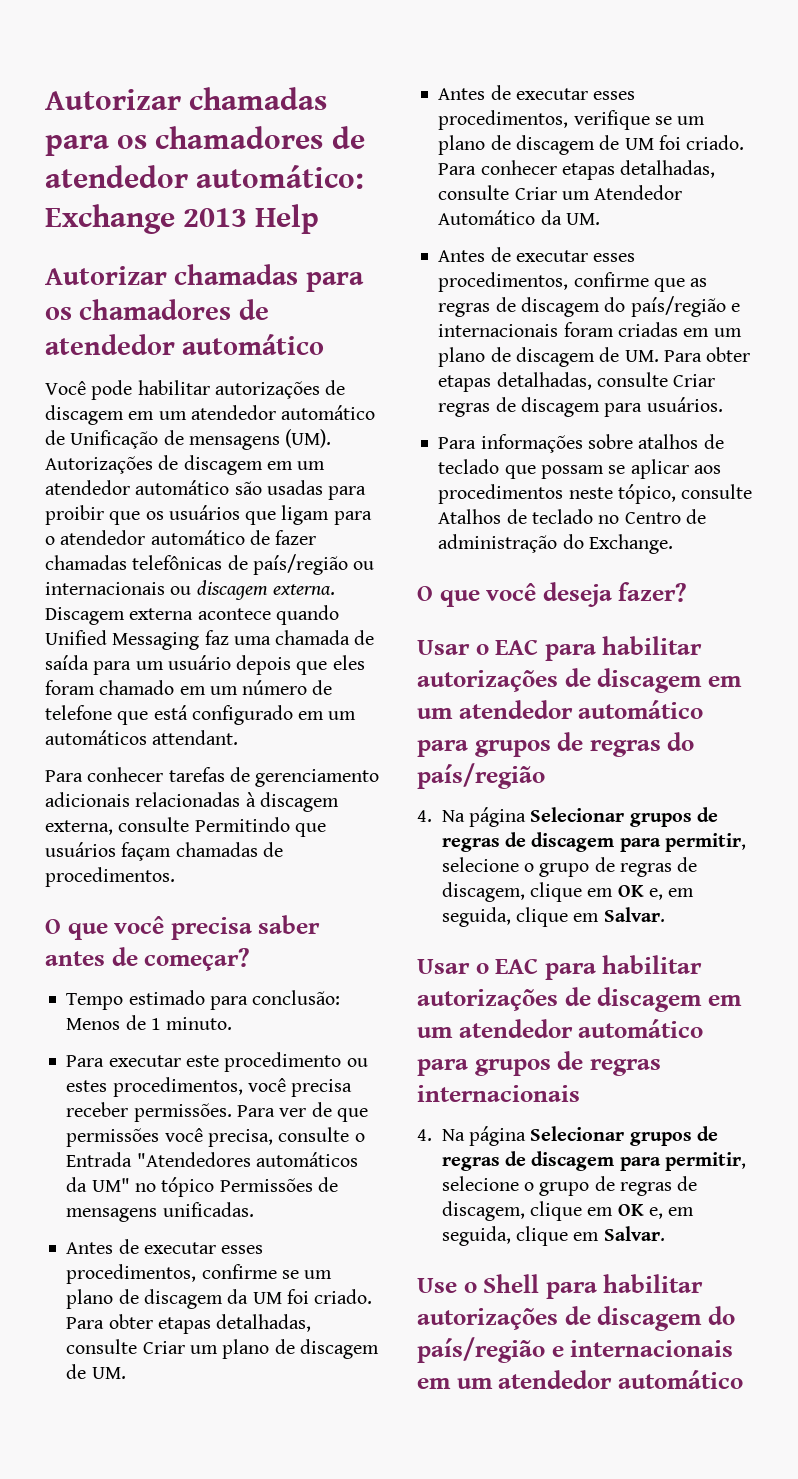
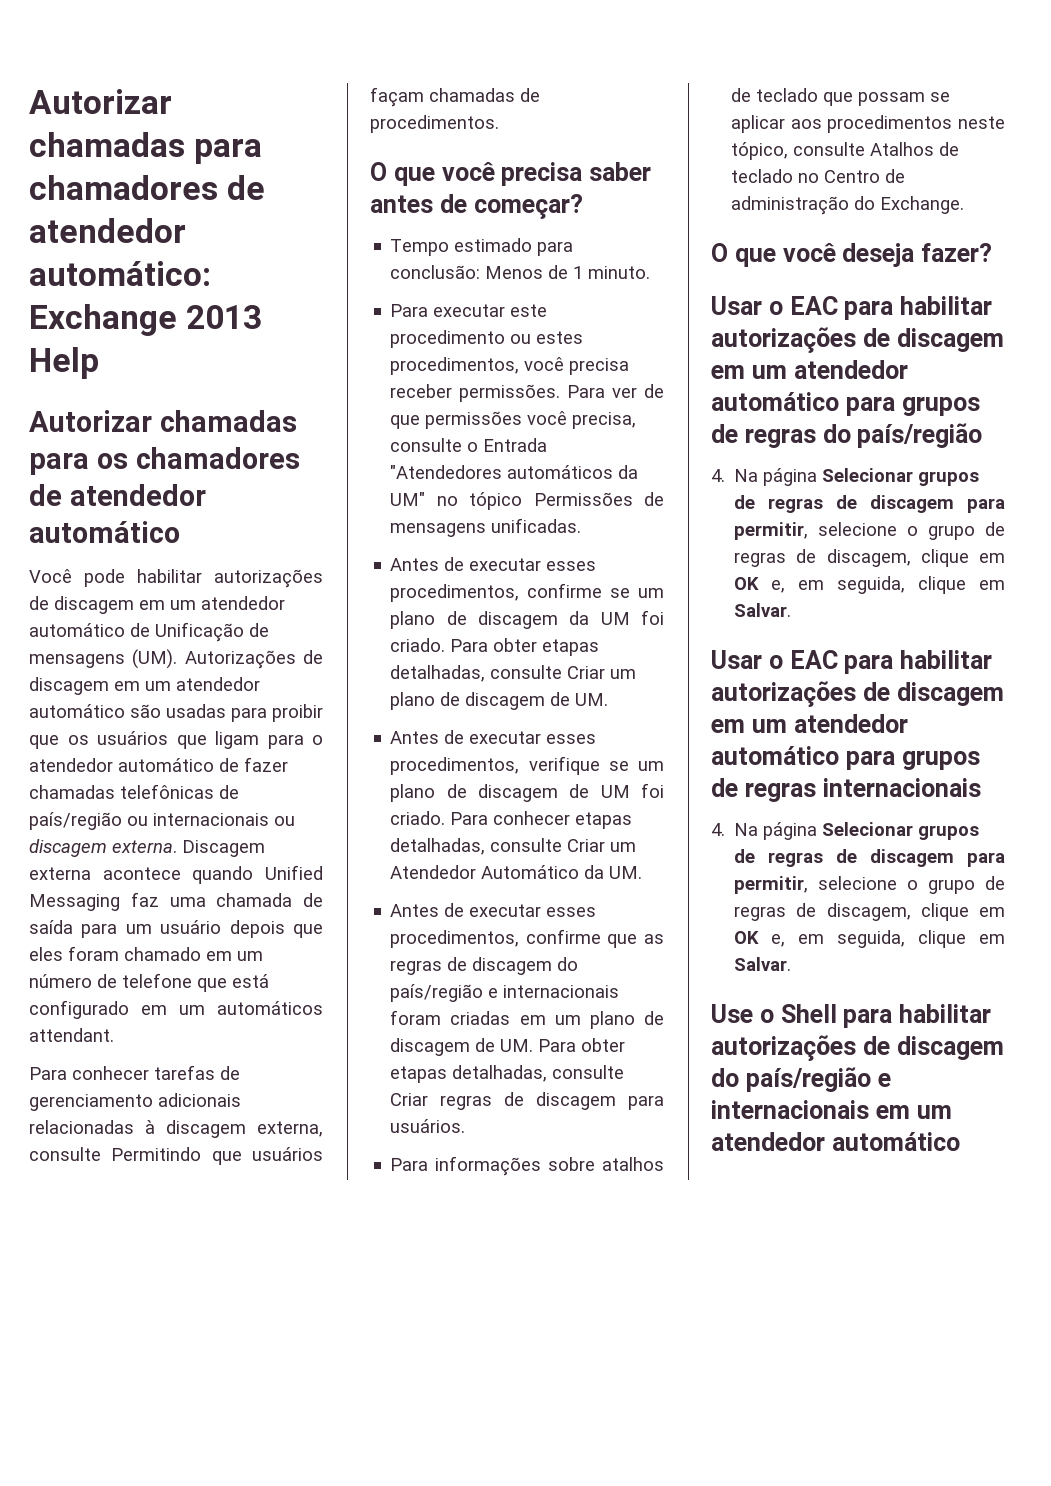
- Autorizar chamadas para os chamadores de atendedor automático: Exchange 2013 Help
+ Autorizar chamadas para chamadores de atendedor automático: Exchange 2013 Help

